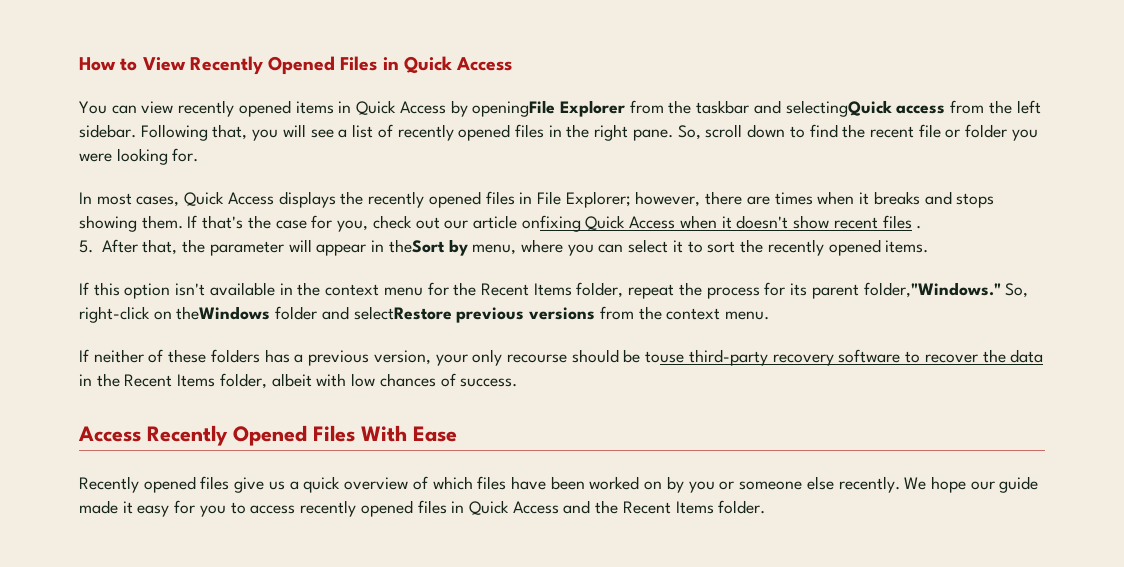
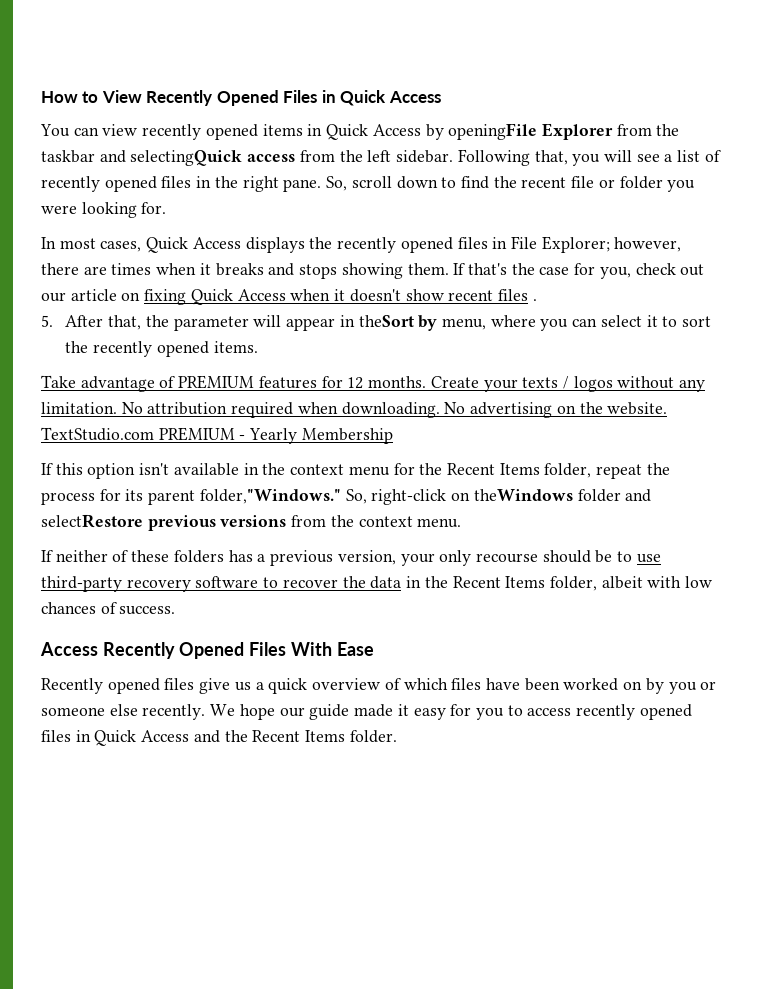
- If that's the case for you, check out our article onfixing Quick Access when it doesn't show recent files .
+ If that's the case for you, check out our article on fixing Quick Access when it doesn't show recent files .
+ Take advantage of PREMIUM features for 12 months. Create your texts / logos without any limitation. No attribution required when downloading. No advertising on the website. TextStudio.com PREMIUM - Yearly Membership
- If neither of these folders has a previous version, your only recourse should be touse third-party recovery software to recover the data in the Recent Items folder, albeit with low chances of success.
+ If neither of these folders has a previous version, your only recourse should be to use third-party recovery software to recover the data in the Recent Items folder, albeit with low chances of success.

